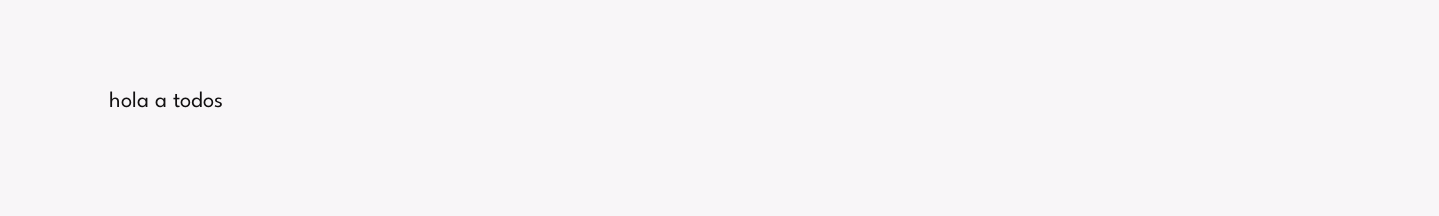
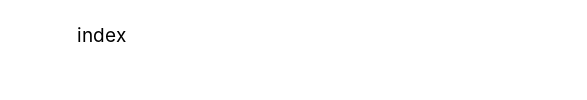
- hola a todos
+ index

